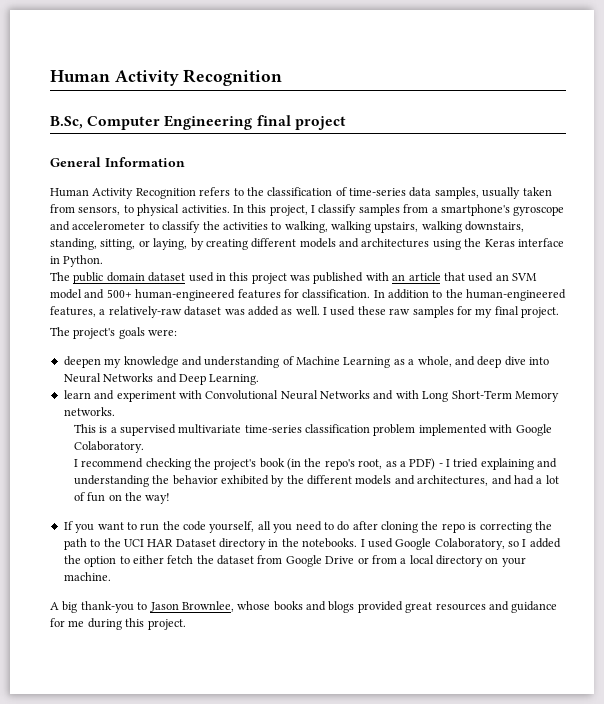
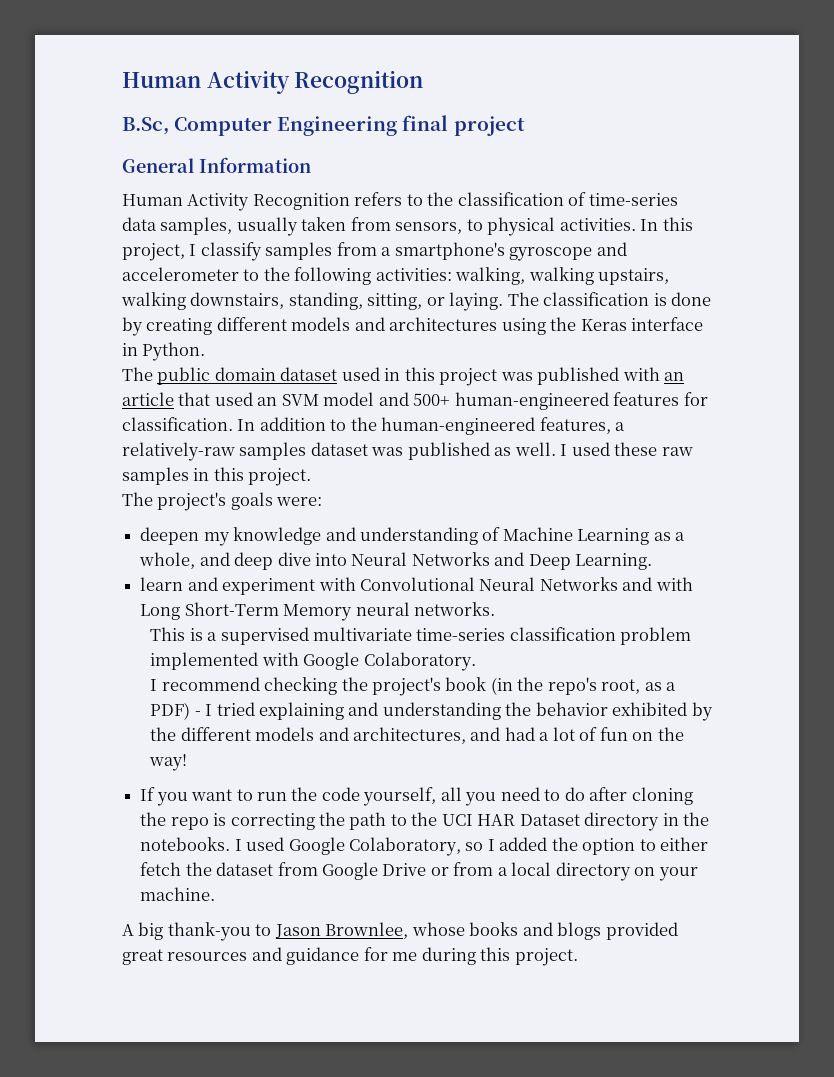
- In this project, I classify samples from a smartphone's gyroscope and accelerometer to classify the activities to walking, walking upstairs, walking downstairs, standing, sitting, or laying, by creating different models and architectures using the Keras interface in Python.
+ In this project, I classify samples from a smartphone's gyroscope and accelerometer to the following activities: walking, walking upstairs, walking downstairs, standing, sitting, or laying. The classification is done by creating different models and architectures using the Keras interface in Python.
- In addition to the human-engineered features, a relatively-raw dataset was added as well.
+ In addition to the human-engineered features, a relatively-raw samples dataset was published as well.
- I used these raw samples for my final project.
+ I used these raw samples in this project.
- learn and experiment with Convolutional Neural Networks and with Long Short-Term Memory networks.
+ learn and experiment with Convolutional Neural Networks and with Long Short-Term Memory neural networks.

